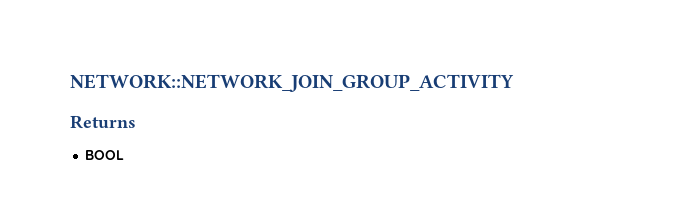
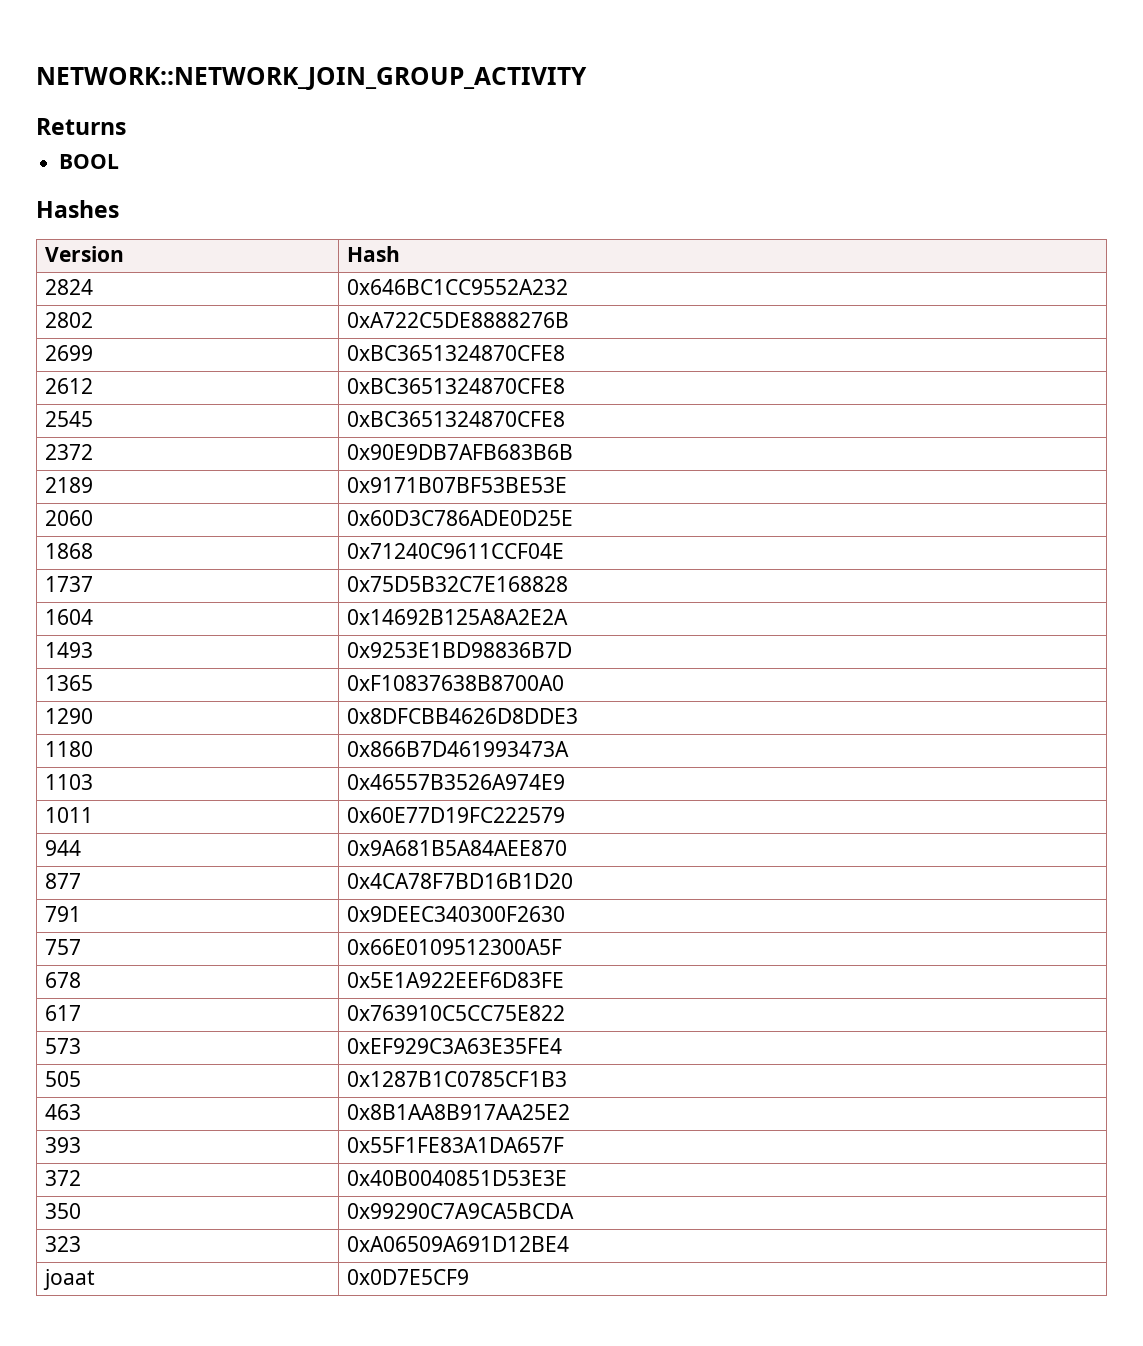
+ Hashes
+ Version | Hash
+ 2824 | 0x646BC1CC9552A232
+ 2802 | 0xA722C5DE8888276B
+ 2699 | 0xBC3651324870CFE8
+ 2612 | 0xBC3651324870CFE8
+ 2545 | 0xBC3651324870CFE8
+ 2372 | 0x90E9DB7AFB683B6B
+ 2189 | 0x9171B07BF53BE53E
+ 2060 | 0x60D3C786ADE0D25E
+ 1868 | 0x71240C9611CCF04E
+ 1737 | 0x75D5B32C7E168828
+ 1604 | 0x14692B125A8A2E2A
+ 1493 | 0x9253E1BD98836B7D
+ 1365 | 0xF10837638B8700A0
+ 1290 | 0x8DFCBB4626D8DDE3
+ 1180 | 0x866B7D461993473A
+ 1103 | 0x46557B3526A974E9
+ 1011 | 0x60E77D19FC222579
+ 944 | 0x9A681B5A84AEE870
+ 877 | 0x4CA78F7BD16B1D20
+ 791 | 0x9DEEC340300F2630
+ 757 | 0x66E0109512300A5F
+ 678 | 0x5E1A922EEF6D83FE
+ 617 | 0x763910C5CC75E822
+ 573 | 0xEF929C3A63E35FE4
+ 505 | 0x1287B1C0785CF1B3
+ 463 | 0x8B1AA8B917AA25E2
+ 393 | 0x55F1FE83A1DA657F
+ 372 | 0x40B0040851D53E3E
+ 350 | 0x99290C7A9CA5BCDA
+ 323 | 0xA06509A691D12BE4
+ joaat | 0x0D7E5CF9

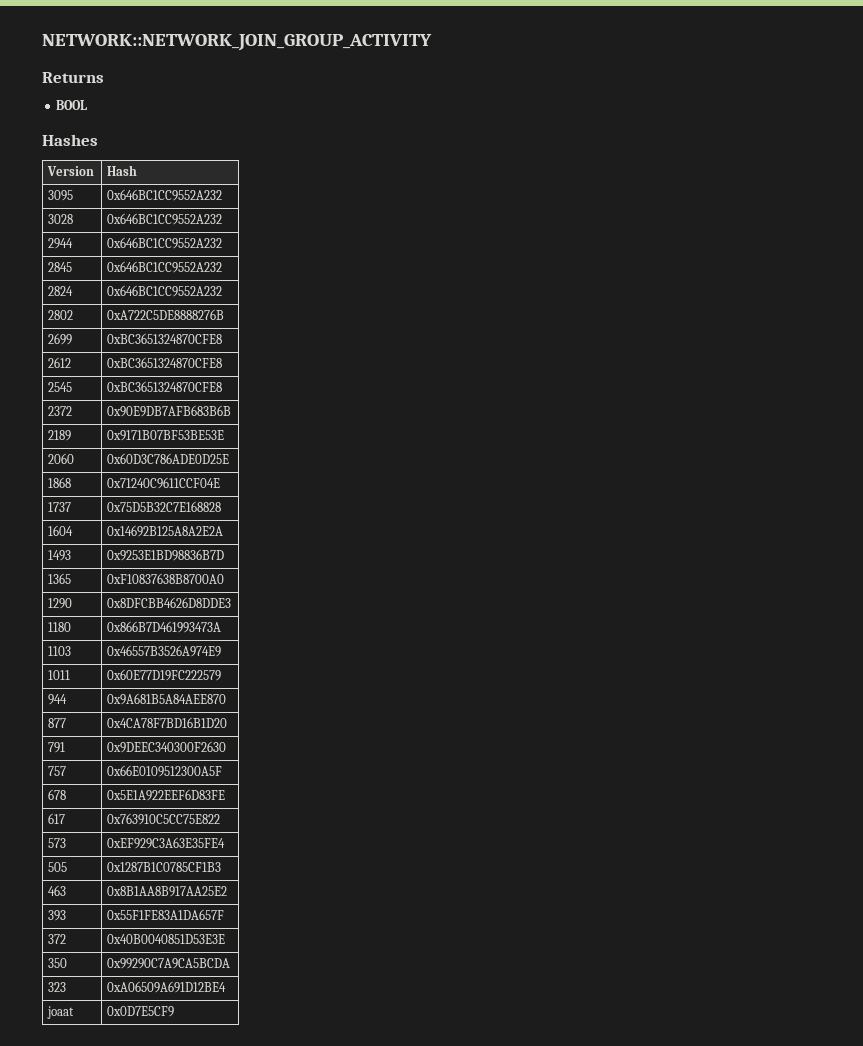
+ 3095 | 0x646BC1CC9552A232
+ 3028 | 0x646BC1CC9552A232
+ 2944 | 0x646BC1CC9552A232
+ 2845 | 0x646BC1CC9552A232

